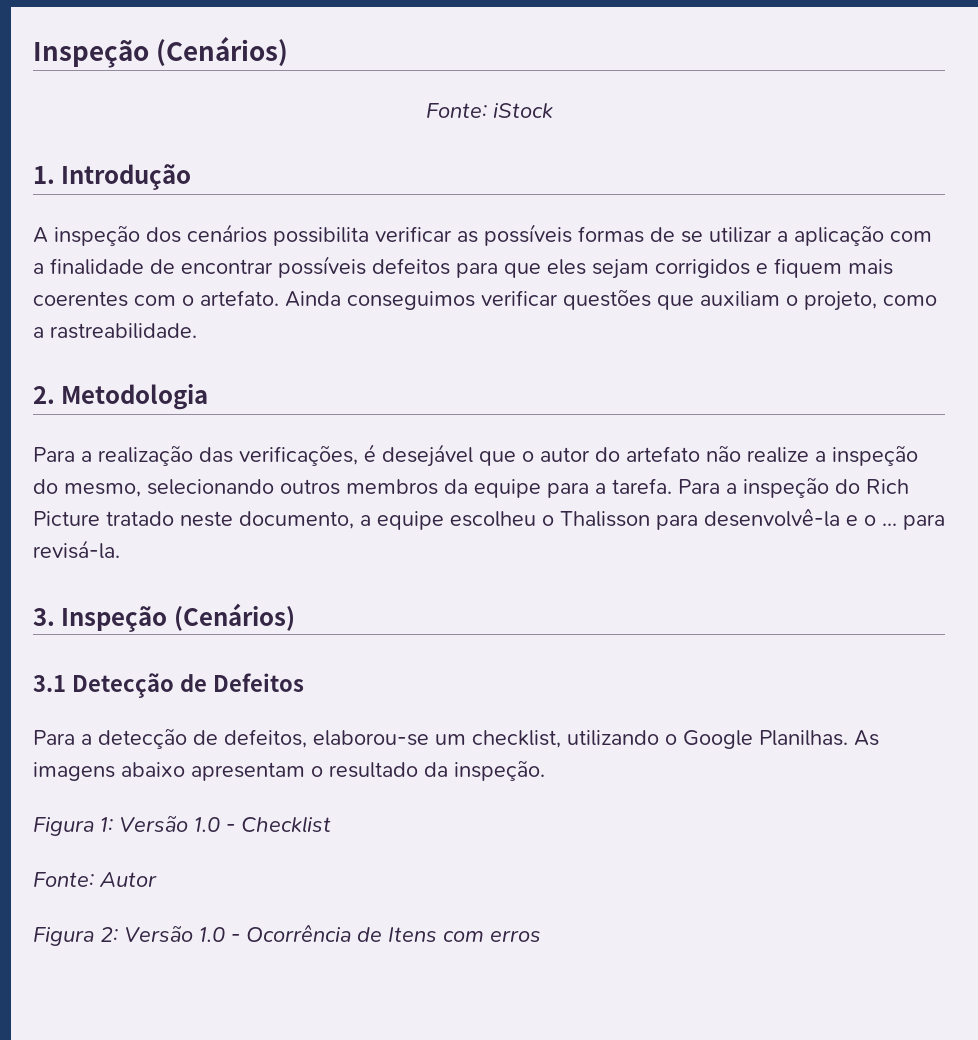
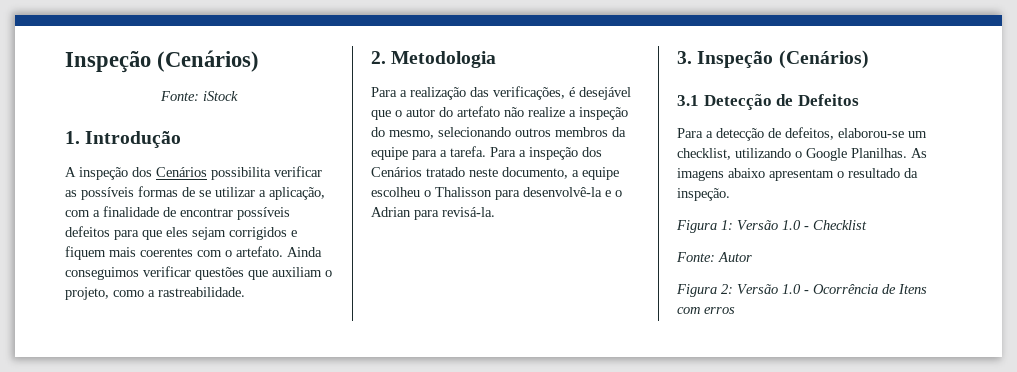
- A inspeção dos cenários possibilita verificar as possíveis formas de se utilizar a aplicação com a finalidade de encontrar possíveis defeitos para que eles sejam corrigidos e fiquem mais coerentes com o artefato.
+ A inspeção dos Cenários possibilita verificar as possíveis formas de se utilizar a aplicação, com a finalidade de encontrar possíveis defeitos para que eles sejam corrigidos e fiquem mais coerentes com o artefato.
- Para a inspeção do Rich Picture tratado neste documento, a equipe escolheu o Thalisson para desenvolvê-la e o ... para revisá-la.
+ Para a inspeção dos Cenários tratado neste documento, a equipe escolheu o Thalisson para desenvolvê-la e o Adrian para revisá-la.

